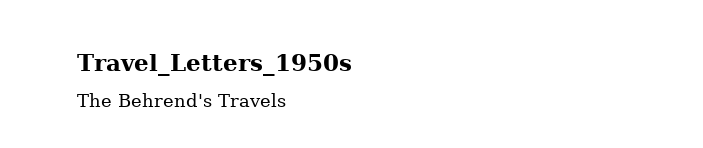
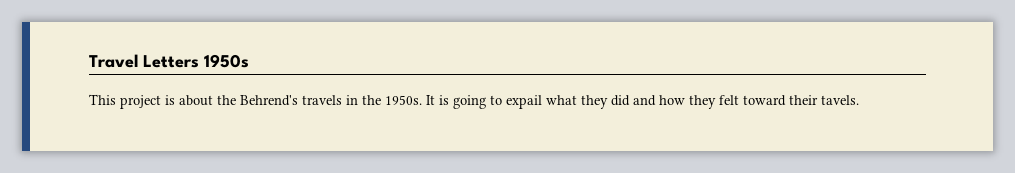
- Travel_Letters_1950s
- The Behrend's Travels
+ Travel Letters 1950s
+ This project is about the Behrend's travels in the 1950s. It is going to expail what they did and how they felt toward their tavels.

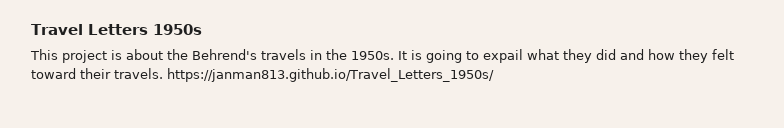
- It is going to expail what they did and how they felt toward their tavels.
+ It is going to expail what they did and how they felt toward their travels. https://janman813.github.io/Travel_Letters_1950s/

